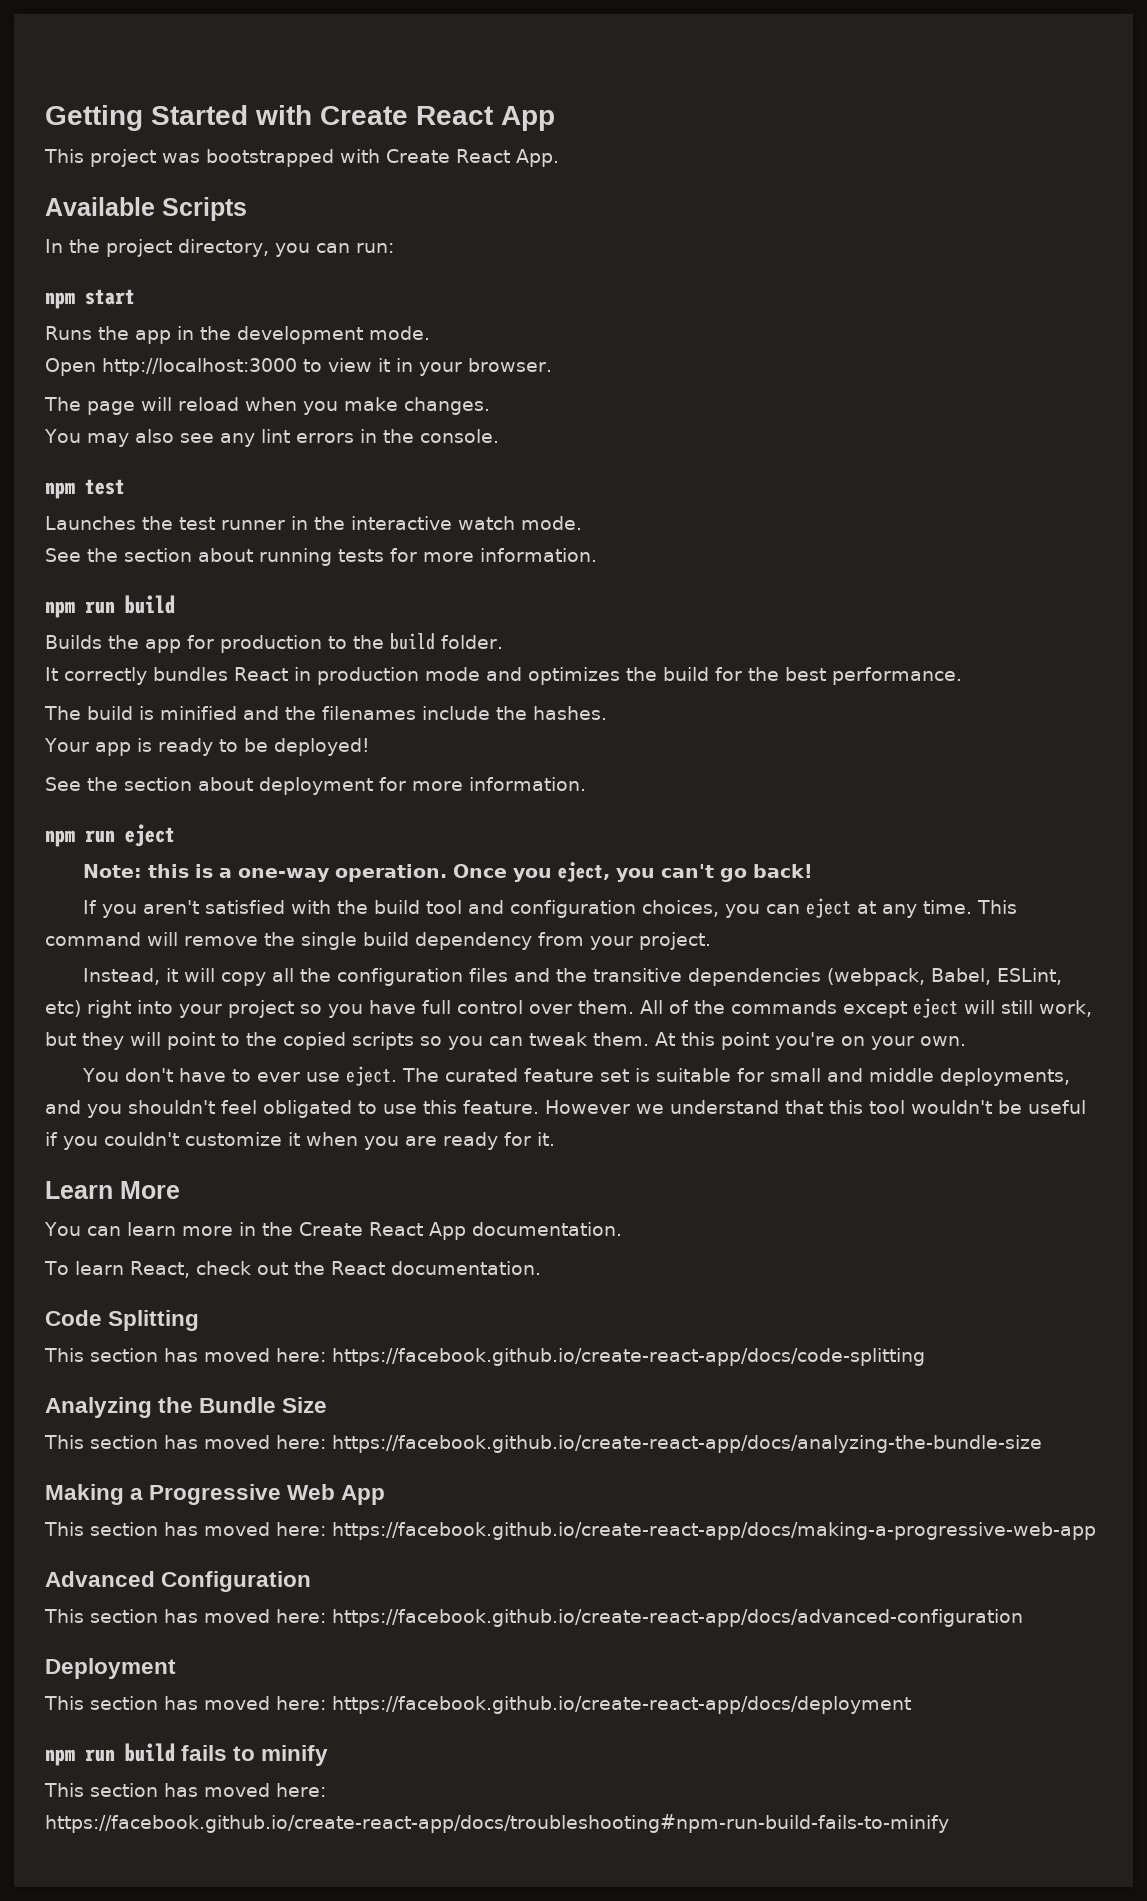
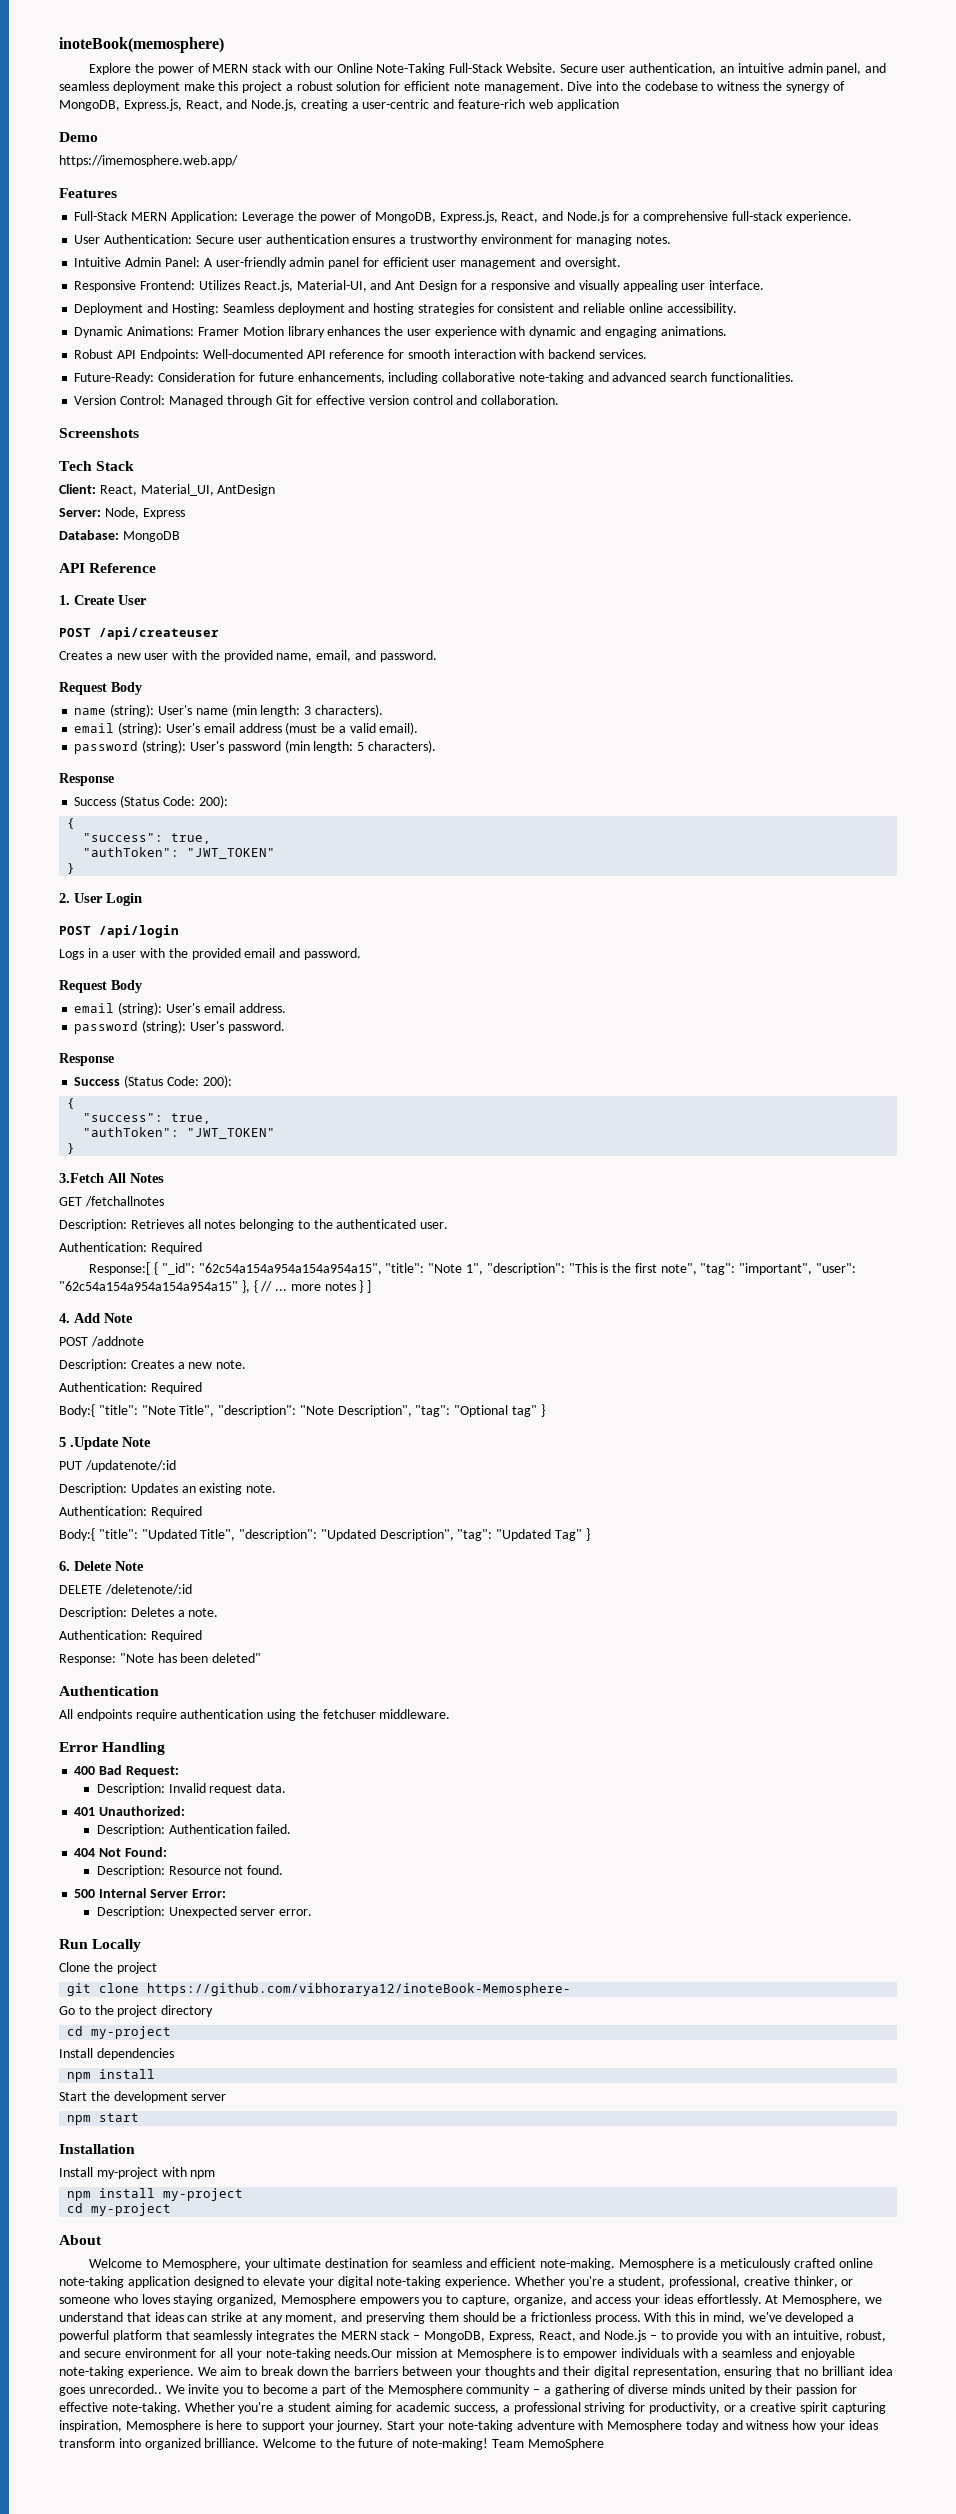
- Getting Started with Create React App
- This project was bootstrapped with Create React App.
- Available Scripts
- In the project directory, you can run:
+ inoteBook(memosphere)
+ Explore the power of MERN stack with our Online Note-Taking Full-Stack Website. Secure user authentication, an intuitive admin panel, and seamless deployment make this project a robust solution for efficient note management. Dive into the codebase to witness the synergy of MongoDB, Express.js, React, and Node.js, creating a user-centric and feature-rich web application
+ Demo
+ https://imemosphere.web.app/
+ Features
+ Full-Stack MERN Application: Leverage the power of MongoDB, Express.js, React, and Node.js for a comprehensive full-stack experience.
+ User Authentication: Secure user authentication ensures a trustworthy environment for managing notes.
+ Intuitive Admin Panel: A user-friendly admin panel for efficient user management and oversight.
+ Responsive Frontend: Utilizes React.js, Material-UI, and Ant Design for a responsive and visually appealing user interface.
+ Deployment and Hosting: Seamless deployment and hosting strategies for consistent and reliable online accessibility.
+ Dynamic Animations: Framer Motion library enhances the user experience with dynamic and engaging animations.
+ Robust API Endpoints: Well-documented API reference for smooth interaction with backend services.
+ Future-Ready: Consideration for future enhancements, including collaborative note-taking and advanced search functionalities.
+ Version Control: Managed through Git for effective version control and collaboration.
+ Screenshots
+ Tech Stack
+ Client: React, Material_UI, AntDesign
+ Server: Node, Express
+ Database: MongoDB
+ API Reference
+ 1. Create User
+ POST /api/createuser
+ Creates a new user with the provided name, email, and password.
+ Request Body
+ name (string): User's name (min length: 3 characters).
+ email (string): User's email address (must be a valid email).
+ password (string): User's password (min length: 5 characters).
+ Response
+ Success (Status Code: 200):
+ {
+ "success": true,
+ "authToken": "JWT_TOKEN"
+ }
+ 2. User Login
+ POST /api/login
+ Logs in a user with the provided email and password.
+ Request Body
+ email (string): User's email address.
+ password (string): User's password.
+ Response
+ Success (Status Code: 200):
+ {
+ "success": true,
+ "authToken": "JWT_TOKEN"
+ }
+ 3.Fetch All Notes
+ GET /fetchallnotes
+ Description: Retrieves all notes belonging to the authenticated user.
+ Authentication: Required
+ Response:[ { "_id": "62c54a154a954a154a954a15", "title": "Note 1", "description": "This is the first note", "tag": "important", "user": "62c54a154a954a154a954a15" }, { // ... more notes } ]
+ 4. Add Note
+ POST /addnote
+ Description: Creates a new note.
+ Authentication: Required
+ Body:{ "title": "Note Title", "description": "Note Description", "tag": "Optional tag" }
+ 5 .Update Note
+ PUT /updatenote/:id
+ Description: Updates an existing note.
+ Authentication: Required
+ Body:{ "title": "Updated Title", "description": "Updated Description", "tag": "Updated Tag" }
+ 6. Delete Note
+ DELETE /deletenote/:id
+ Description: Deletes a note.
+ Authentication: Required
+ Response: "Note has been deleted"
+ Authentication
+ All endpoints require authentication using the fetchuser middleware.
+ Error Handling
+ 400 Bad Request:
+ Description: Invalid request data.
+ 401 Unauthorized:
+ Description: Authentication failed.
+ 404 Not Found:
+ Description: Resource not found.
+ 500 Internal Server Error:
+ Description: Unexpected server error.
+ Run Locally
+ Clone the project
+ git clone https://github.com/vibhorarya12/inoteBook-Memosphere-
+ Go to the project directory
+ cd my-project
+ Install dependencies
+ npm install
+ Start the development server
  npm start
- Runs the app in the development mode.
- Open http://localhost:3000 to view it in your browser.
- The page will reload when you make changes.
- You may also see any lint errors in the console.
- npm test
- Launches the test runner in the interactive watch mode.
- See the section about running tests for more information.
- npm run build
- Builds the app for production to the build folder.
- It correctly bundles React in production mode and optimizes the build for the best performance.
- The build is minified and the filenames include the hashes.
- Your app is ready to be deployed!
- See the section about deployment for more information.
- npm run eject
- Note: this is a one-way operation. Once you eject, you can't go back!
- If you aren't satisfied with the build tool and configuration choices, you can eject at any time. This command will remove the single build dependency from your project.
- Instead, it will copy all the configuration files and the transitive dependencies (webpack, Babel, ESLint, etc) right into your project so you have full control over them. All of the commands except eject will still work, but they will point to the copied scripts so you can tweak them. At this point you're on your own.
- You don't have to ever use eject. The curated feature set is suitable for small and middle deployments, and you shouldn't feel obligated to use this feature. However we understand that this tool wouldn't be useful if you couldn't customize it when you are ready for it.
- Learn More
- You can learn more in the Create React App documentation.
- To learn React, check out the React documentation.
- Code Splitting
- This section has moved here: https://facebook.github.io/create-react-app/docs/code-splitting
- Analyzing the Bundle Size
- This section has moved here: https://facebook.github.io/create-react-app/docs/analyzing-the-bundle-size
- Making a Progressive Web App
- This section has moved here: https://facebook.github.io/create-react-app/docs/making-a-progressive-web-app
- Advanced Configuration
- This section has moved here: https://facebook.github.io/create-react-app/docs/advanced-configuration
- Deployment
- This section has moved here: https://facebook.github.io/create-react-app/docs/deployment
- npm run build fails to minify
- This section has moved here: https://facebook.github.io/create-react-app/docs/troubleshooting#npm-run-build-fails-to-minify
+ Installation
+ Install my-project with npm
+ npm install my-project
+ cd my-project
+ About
+ Welcome to Memosphere, your ultimate destination for seamless and efficient note-making. Memosphere is a meticulously crafted online note-taking application designed to elevate your digital note-taking experience. Whether you're a student, professional, creative thinker, or someone who loves staying organized, Memosphere empowers you to capture, organize, and access your ideas effortlessly. At Memosphere, we understand that ideas can strike at any moment, and preserving them should be a frictionless process. With this in mind, we've developed a powerful platform that seamlessly integrates the MERN stack – MongoDB, Express, React, and Node.js – to provide you with an intuitive, robust, and secure environment for all your note-taking needs.Our mission at Memosphere is to empower individuals with a seamless and enjoyable note-taking experience. We aim to break down the barriers between your thoughts and their digital representation, ensuring that no brilliant idea goes unrecorded.. We invite you to become a part of the Memosphere community – a gathering of diverse minds united by their passion for effective note-taking. Whether you're a student aiming for academic success, a professional striving for productivity, or a creative spirit capturing inspiration, Memosphere is here to support your journey. Start your note-taking adventure with Memosphere today and witness how your ideas transform into organized brilliance. Welcome to the future of note-making! Team MemoSphere

